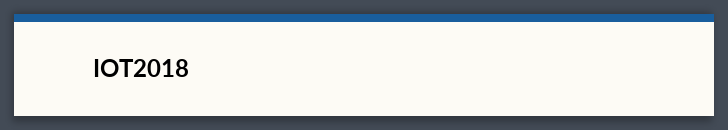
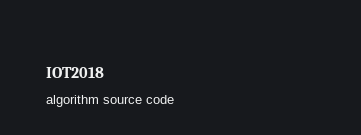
+ algorithm source code

